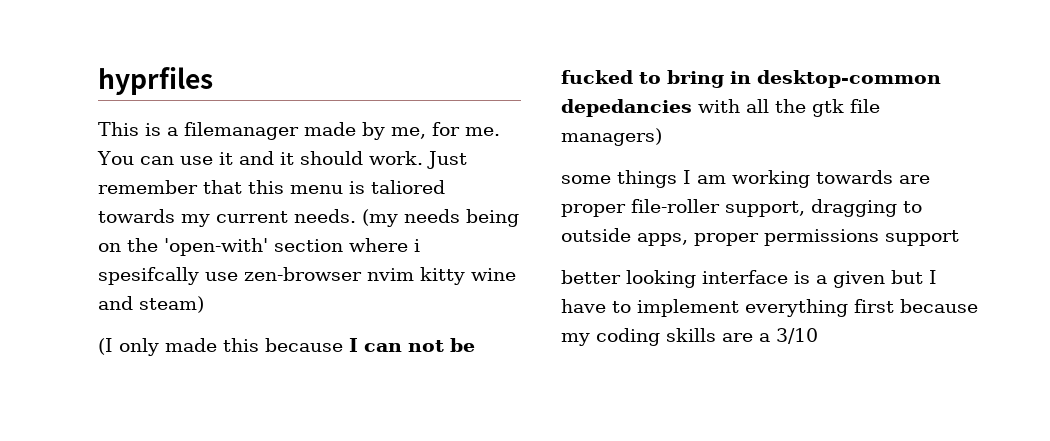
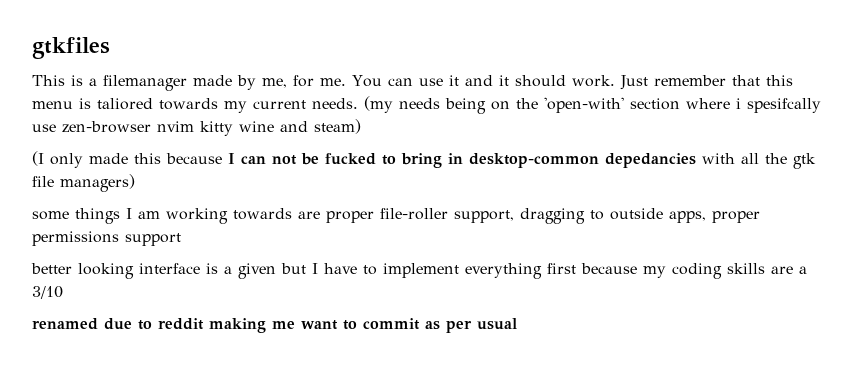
- hyprfiles
+ gtkfiles
+ renamed due to reddit making me want to commit as per usual

